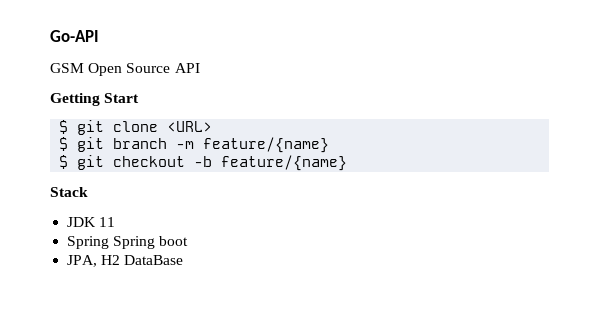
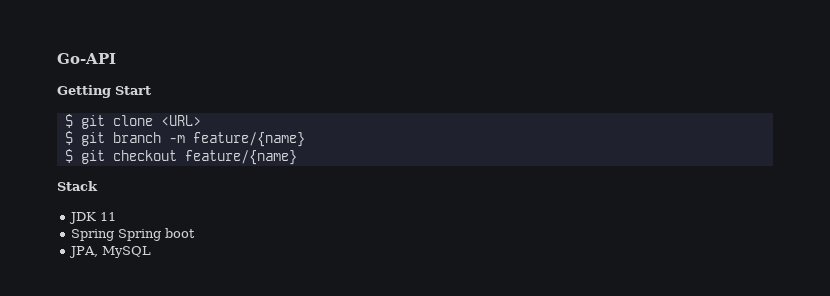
- GSM Open Source API
- $ git checkout -b feature/{name}
+ $ git checkout feature/{name}
- JPA, H2 DataBase
+ JPA, MySQL

